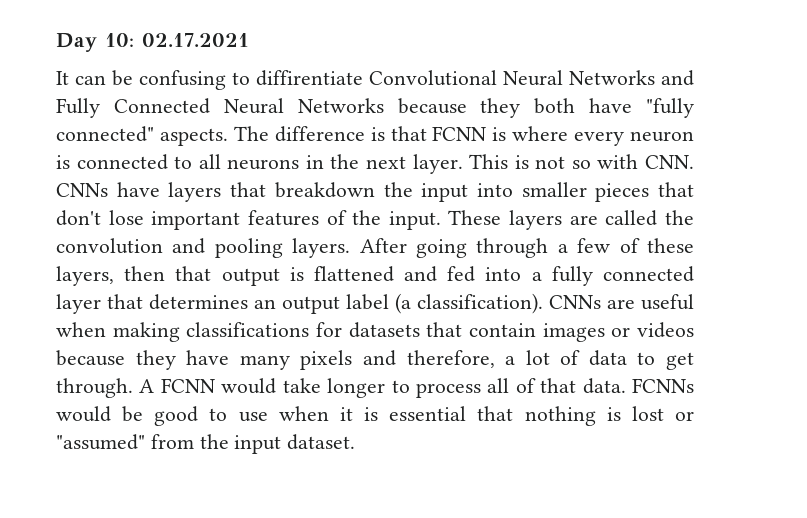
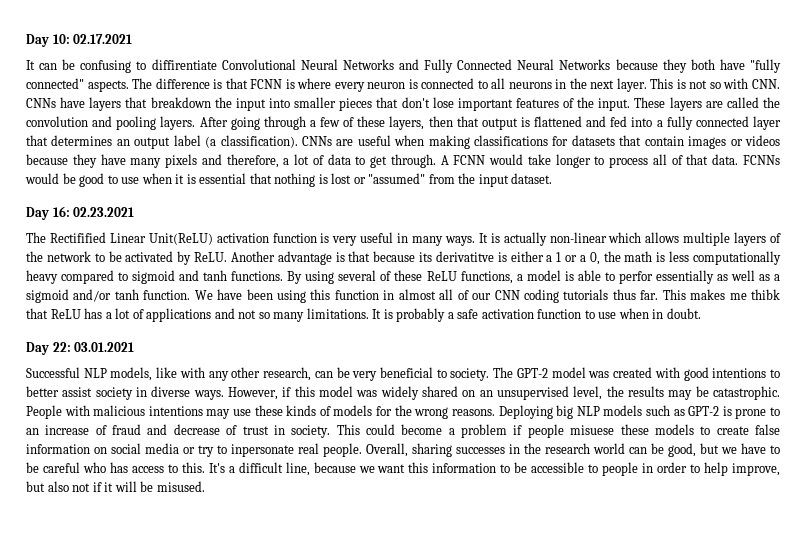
+ Day 16: 02.23.2021
+ The Rectifified Linear Unit(ReLU) activation function is very useful in many ways. It is actually non-linear which allows multiple layers of the network to be activated by ReLU. Another advantage is that because its derivatitve is either a 1 or a 0, the math is less computationally heavy compared to sigmoid and tanh functions. By using several of these ReLU functions, a model is able to perfor essentially as well as a sigmoid and/or tanh function. We have been using this function in almost all of our CNN coding tutorials thus far. This makes me thibk that ReLU has a lot of applications and not so many limitations. It is probably a safe activation function to use when in doubt.
+ Day 22: 03.01.2021
+ Successful NLP models, like with any other research, can be very beneficial to society. The GPT-2 model was created with good intentions to better assist society in diverse ways. However, if this model was widely shared on an unsupervised level, the results may be catastrophic. People with malicious intentions may use these kinds of models for the wrong reasons. Deploying big NLP models such as GPT-2 is prone to an increase of fraud and decrease of trust in society. This could become a problem if people misuese these models to create false information on social media or try to inpersonate real people. Overall, sharing successes in the research world can be good, but we have to be careful who has access to this. It's a difficult line, because we want this information to be accessible to people in order to help improve, but also not if it will be misused.

